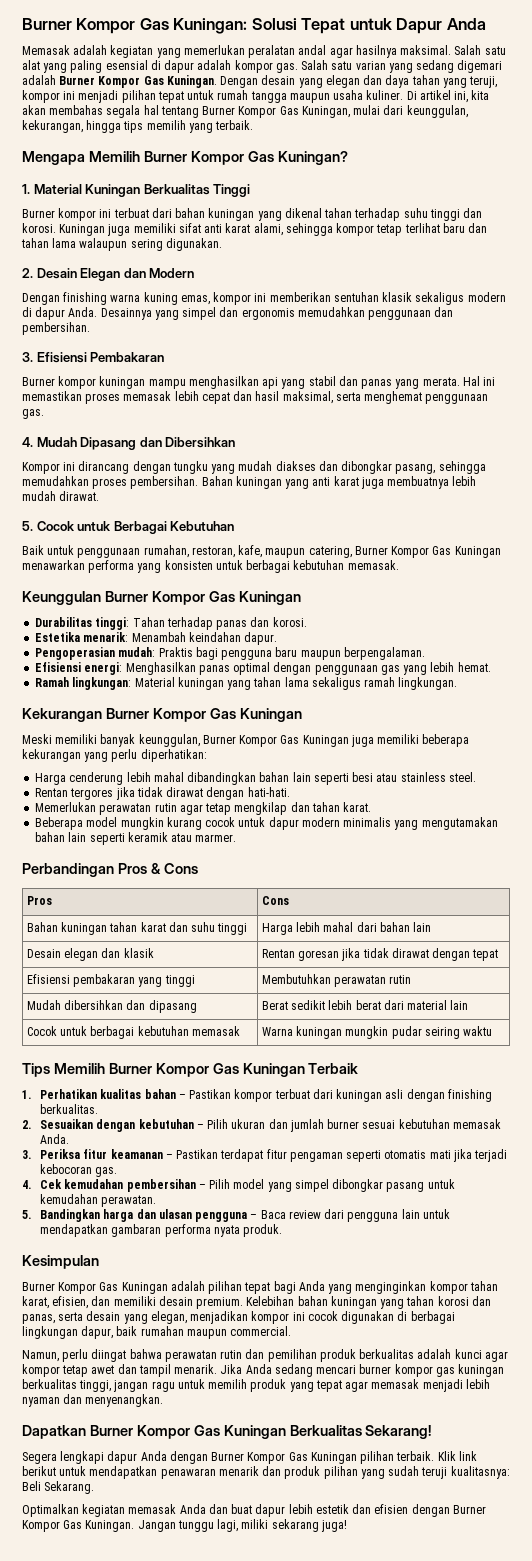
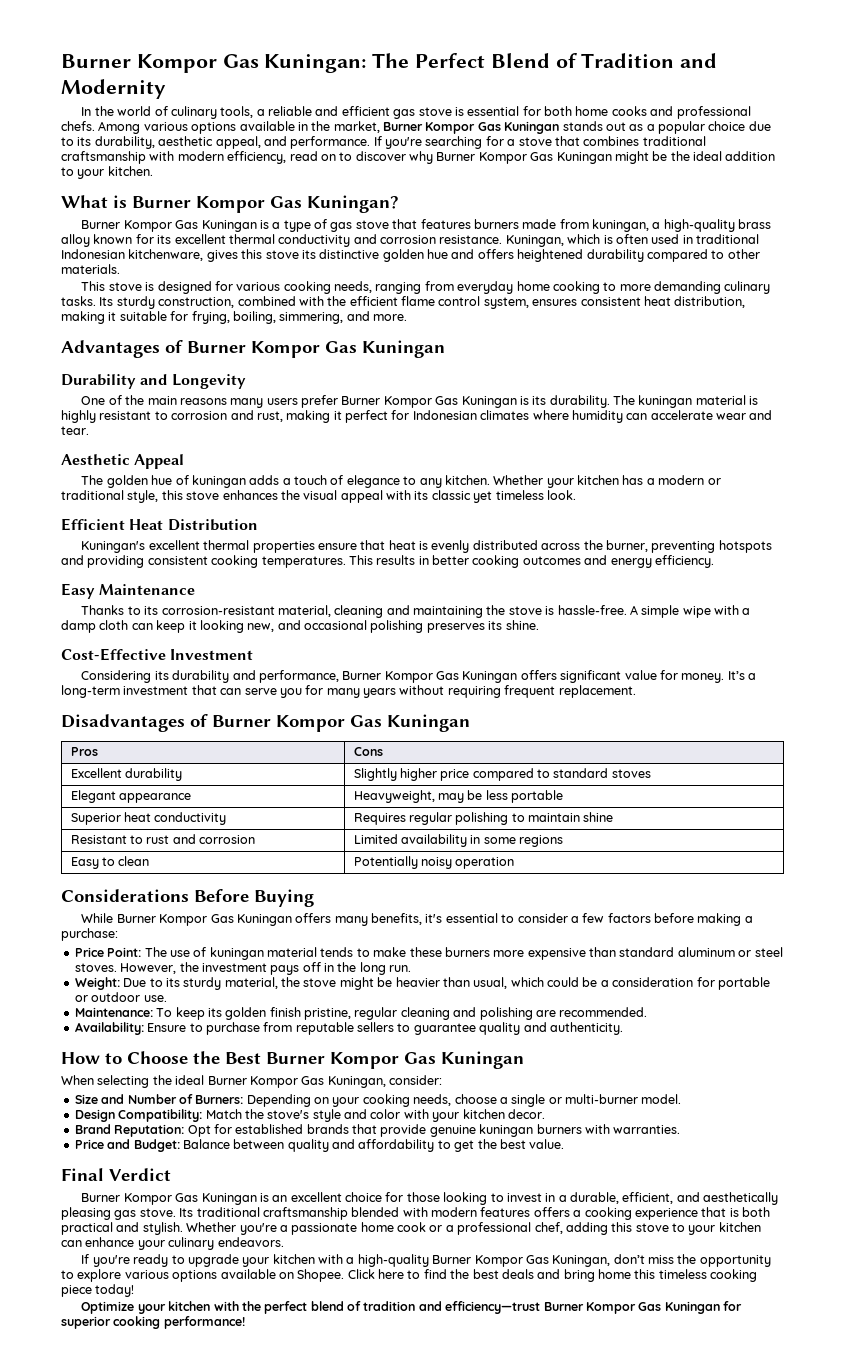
- Burner Kompor Gas Kuningan: Solusi Tepat untuk Dapur Anda
- Memasak adalah kegiatan yang memerlukan peralatan andal agar hasilnya maksimal. Salah satu alat yang paling esensial di dapur adalah kompor gas. Salah satu varian yang sedang digemari adalah Burner Kompor Gas Kuningan. Dengan desain yang elegan dan daya tahan yang teruji, kompor ini menjadi pilihan tepat untuk rumah tangga maupun usaha kuliner. Di artikel ini, kita akan membahas segala hal tentang Burner Kompor Gas Kuningan, mulai dari keunggulan, kekurangan, hingga tips memilih yang terbaik.
- Mengapa Memilih Burner Kompor Gas Kuningan?
- 1. Material Kuningan Berkualitas Tinggi
- Burner kompor ini terbuat dari bahan kuningan yang dikenal tahan terhadap suhu tinggi dan korosi. Kuningan juga memiliki sifat anti karat alami, sehingga kompor tetap terlihat baru dan tahan lama walaupun sering digunakan.
- 2. Desain Elegan dan Modern
- Dengan finishing warna kuning emas, kompor ini memberikan sentuhan klasik sekaligus modern di dapur Anda. Desainnya yang simpel dan ergonomis memudahkan penggunaan dan pembersihan.
- 3. Efisiensi Pembakaran
- Burner kompor kuningan mampu menghasilkan api yang stabil dan panas yang merata. Hal ini memastikan proses memasak lebih cepat dan hasil maksimal, serta menghemat penggunaan gas.
- 4. Mudah Dipasang dan Dibersihkan
- Kompor ini dirancang dengan tungku yang mudah diakses dan dibongkar pasang, sehingga memudahkan proses pembersihan. Bahan kuningan yang anti karat juga membuatnya lebih mudah dirawat.
- 5. Cocok untuk Berbagai Kebutuhan
- Baik untuk penggunaan rumahan, restoran, kafe, maupun catering, Burner Kompor Gas Kuningan menawarkan performa yang konsisten untuk berbagai kebutuhan memasak.
- Keunggulan Burner Kompor Gas Kuningan
- Durabilitas tinggi: Tahan terhadap panas dan korosi.
- Estetika menarik: Menambah keindahan dapur.
- Pengoperasian mudah: Praktis bagi pengguna baru maupun berpengalaman.
- Efisiensi energi: Menghasilkan panas optimal dengan penggunaan gas yang lebih hemat.
- Ramah lingkungan: Material kuningan yang tahan lama sekaligus ramah lingkungan.
- Kekurangan Burner Kompor Gas Kuningan
- Meski memiliki banyak keunggulan, Burner Kompor Gas Kuningan juga memiliki beberapa kekurangan yang perlu diperhatikan:
- Harga cenderung lebih mahal dibandingkan bahan lain seperti besi atau stainless steel.
- Rentan tergores jika tidak dirawat dengan hati-hati.
- Memerlukan perawatan rutin agar tetap mengkilap dan tahan karat.
- Beberapa model mungkin kurang cocok untuk dapur modern minimalis yang mengutamakan bahan lain seperti keramik atau marmer.
- Perbandingan Pros & Cons
+ Burner Kompor Gas Kuningan: The Perfect Blend of Tradition and Modernity
+ In the world of culinary tools, a reliable and efficient gas stove is essential for both home cooks and professional chefs. Among various options available in the market, Burner Kompor Gas Kuningan stands out as a popular choice due to its durability, aesthetic appeal, and performance. If you're searching for a stove that combines traditional craftsmanship with modern efficiency, read on to discover why Burner Kompor Gas Kuningan might be the ideal addition to your kitchen.
+ What is Burner Kompor Gas Kuningan?
+ Burner Kompor Gas Kuningan is a type of gas stove that features burners made from kuningan, a high-quality brass alloy known for its excellent thermal conductivity and corrosion resistance. Kuningan, which is often used in traditional Indonesian kitchenware, gives this stove its distinctive golden hue and offers heightened durability compared to other materials.
+ This stove is designed for various cooking needs, ranging from everyday home cooking to more demanding culinary tasks. Its sturdy construction, combined with the efficient flame control system, ensures consistent heat distribution, making it suitable for frying, boiling, simmering, and more.
+ Advantages of Burner Kompor Gas Kuningan
+ Durability and Longevity
+ One of the main reasons many users prefer Burner Kompor Gas Kuningan is its durability. The kuningan material is highly resistant to corrosion and rust, making it perfect for Indonesian climates where humidity can accelerate wear and tear.
+ Aesthetic Appeal
+ The golden hue of kuningan adds a touch of elegance to any kitchen. Whether your kitchen has a modern or traditional style, this stove enhances the visual appeal with its classic yet timeless look.
+ Efficient Heat Distribution
+ Kuningan's excellent thermal properties ensure that heat is evenly distributed across the burner, preventing hotspots and providing consistent cooking temperatures. This results in better cooking outcomes and energy efficiency.
+ Easy Maintenance
+ Thanks to its corrosion-resistant material, cleaning and maintaining the stove is hassle-free. A simple wipe with a damp cloth can keep it looking new, and occasional polishing preserves its shine.
+ Cost-Effective Investment
+ Considering its durability and performance, Burner Kompor Gas Kuningan offers significant value for money. It’s a long-term investment that can serve you for many years without requiring frequent replacement.
+ Disadvantages of Burner Kompor Gas Kuningan
  Pros | Cons
- Bahan kuningan tahan karat dan suhu tinggi | Harga lebih mahal dari bahan lain
- Desain elegan dan klasik | Rentan goresan jika tidak dirawat dengan tepat
- Efisiensi pembakaran yang tinggi | Membutuhkan perawatan rutin
- Mudah dibersihkan dan dipasang | Berat sedikit lebih berat dari material lain
- Cocok untuk berbagai kebutuhan memasak | Warna kuningan mungkin pudar seiring waktu
- Tips Memilih Burner Kompor Gas Kuningan Terbaik
- 1. Perhatikan kualitas bahan – Pastikan kompor terbuat dari kuningan asli dengan finishing berkualitas.
- 2. Sesuaikan dengan kebutuhan – Pilih ukuran dan jumlah burner sesuai kebutuhan memasak Anda.
- 3. Periksa fitur keamanan – Pastikan terdapat fitur pengaman seperti otomatis mati jika terjadi kebocoran gas.
- 4. Cek kemudahan pembersihan – Pilih model yang simpel dibongkar pasang untuk kemudahan perawatan.
- 5. Bandingkan harga dan ulasan pengguna – Baca review dari pengguna lain untuk mendapatkan gambaran performa nyata produk.
- Kesimpulan
- Burner Kompor Gas Kuningan adalah pilihan tepat bagi Anda yang menginginkan kompor tahan karat, efisien, dan memiliki desain premium. Kelebihan bahan kuningan yang tahan korosi dan panas, serta desain yang elegan, menjadikan kompor ini cocok digunakan di berbagai lingkungan dapur, baik rumahan maupun commercial.
- Namun, perlu diingat bahwa perawatan rutin dan pemilihan produk berkualitas adalah kunci agar kompor tetap awet dan tampil menarik. Jika Anda sedang mencari burner kompor gas kuningan berkualitas tinggi, jangan ragu untuk memilih produk yang tepat agar memasak menjadi lebih nyaman dan menyenangkan.
- Dapatkan Burner Kompor Gas Kuningan Berkualitas Sekarang!
- Segera lengkapi dapur Anda dengan Burner Kompor Gas Kuningan pilihan terbaik. Klik link berikut untuk mendapatkan penawaran menarik dan produk pilihan yang sudah teruji kualitasnya: Beli Sekarang.
- Optimalkan kegiatan memasak Anda dan buat dapur lebih estetik dan efisien dengan Burner Kompor Gas Kuningan. Jangan tunggu lagi, miliki sekarang juga!
+ Excellent durability | Slightly higher price compared to standard stoves
+ Elegant appearance | Heavyweight, may be less portable
+ Superior heat conductivity | Requires regular polishing to maintain shine
+ Resistant to rust and corrosion | Limited availability in some regions
+ Easy to clean | Potentially noisy operation
+ Considerations Before Buying
+ While Burner Kompor Gas Kuningan offers many benefits, it's essential to consider a few factors before making a purchase:
+ Price Point: The use of kuningan material tends to make these burners more expensive than standard aluminum or steel stoves. However, the investment pays off in the long run.
+ Weight: Due to its sturdy material, the stove might be heavier than usual, which could be a consideration for portable or outdoor use.
+ Maintenance: To keep its golden finish pristine, regular cleaning and polishing are recommended.
+ Availability: Ensure to purchase from reputable sellers to guarantee quality and authenticity.
+ How to Choose the Best Burner Kompor Gas Kuningan
+ When selecting the ideal Burner Kompor Gas Kuningan, consider:
+ Size and Number of Burners: Depending on your cooking needs, choose a single or multi-burner model.
+ Design Compatibility: Match the stove's style and color with your kitchen decor.
+ Brand Reputation: Opt for established brands that provide genuine kuningan burners with warranties.
+ Price and Budget: Balance between quality and affordability to get the best value.
+ Final Verdict
+ Burner Kompor Gas Kuningan is an excellent choice for those looking to invest in a durable, efficient, and aesthetically pleasing gas stove. Its traditional craftsmanship blended with modern features offers a cooking experience that is both practical and stylish. Whether you're a passionate home cook or a professional chef, adding this stove to your kitchen can enhance your culinary endeavors.
+ If you're ready to upgrade your kitchen with a high-quality Burner Kompor Gas Kuningan, don’t miss the opportunity to explore various options available on Shopee. Click here to find the best deals and bring home this timeless cooking piece today!
+ Optimize your kitchen with the perfect blend of tradition and efficiency—trust Burner Kompor Gas Kuningan for superior cooking performance!

